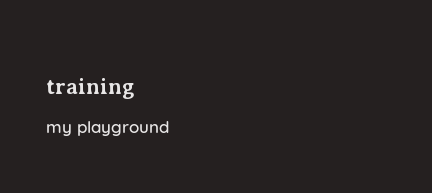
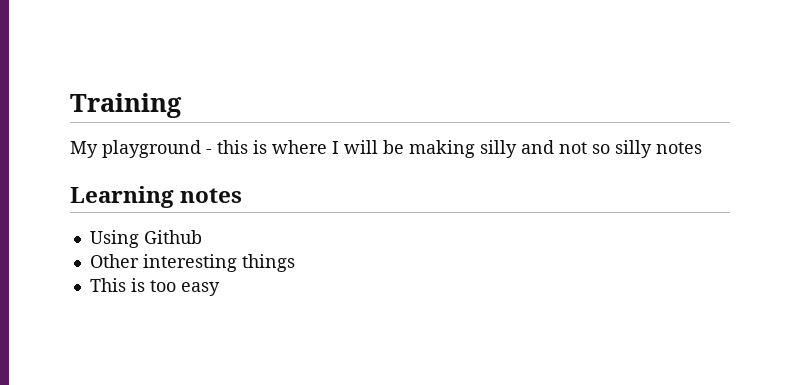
- training
- my playground
+ Training
+ My playground - this is where I will be making silly and not so silly notes
+ Learning notes
+ Using Github
+ Other interesting things
+ This is too easy

